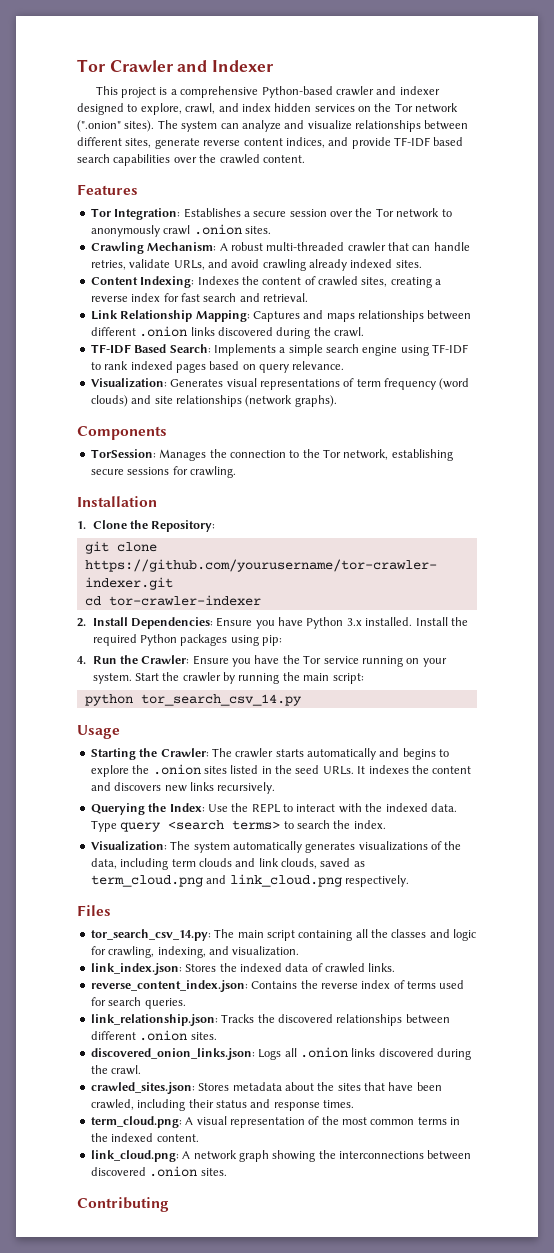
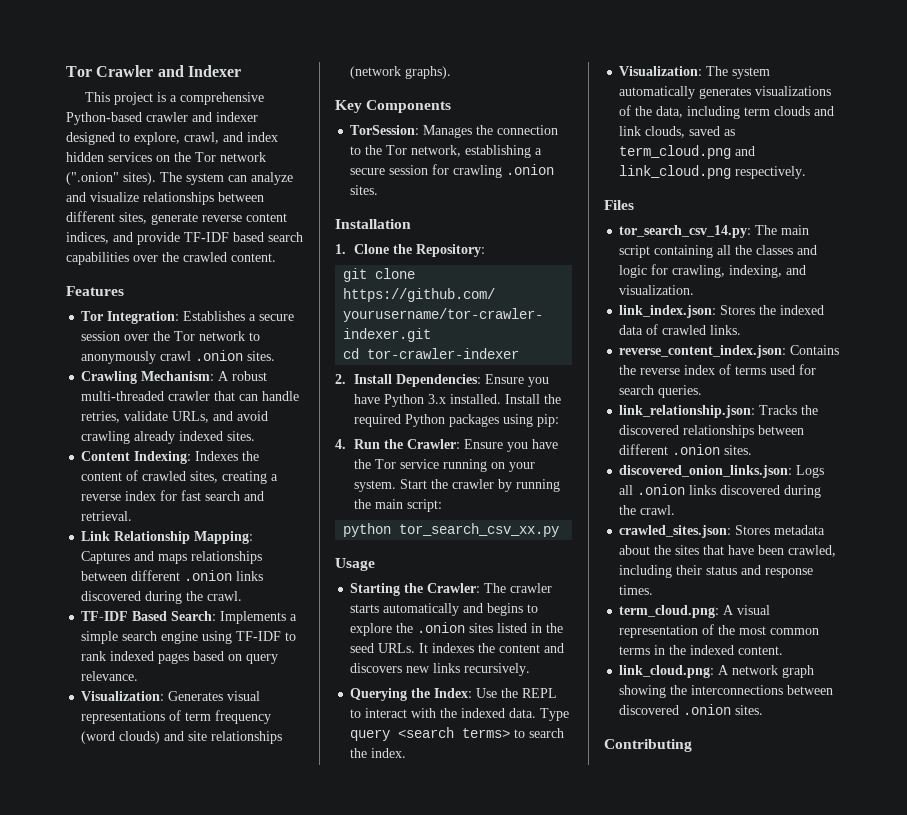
- Components
+ Key Components
- TorSession: Manages the connection to the Tor network, establishing secure sessions for crawling.
+ TorSession: Manages the connection to the Tor network, establishing a secure session for crawling .onion sites.
- python tor_search_csv_14.py
+ python tor_search_csv_xx.py

